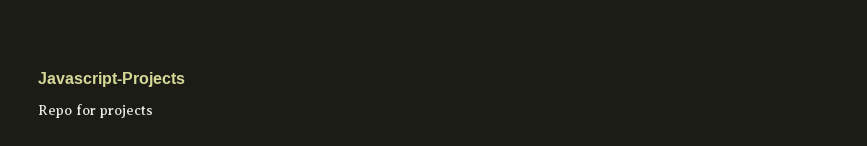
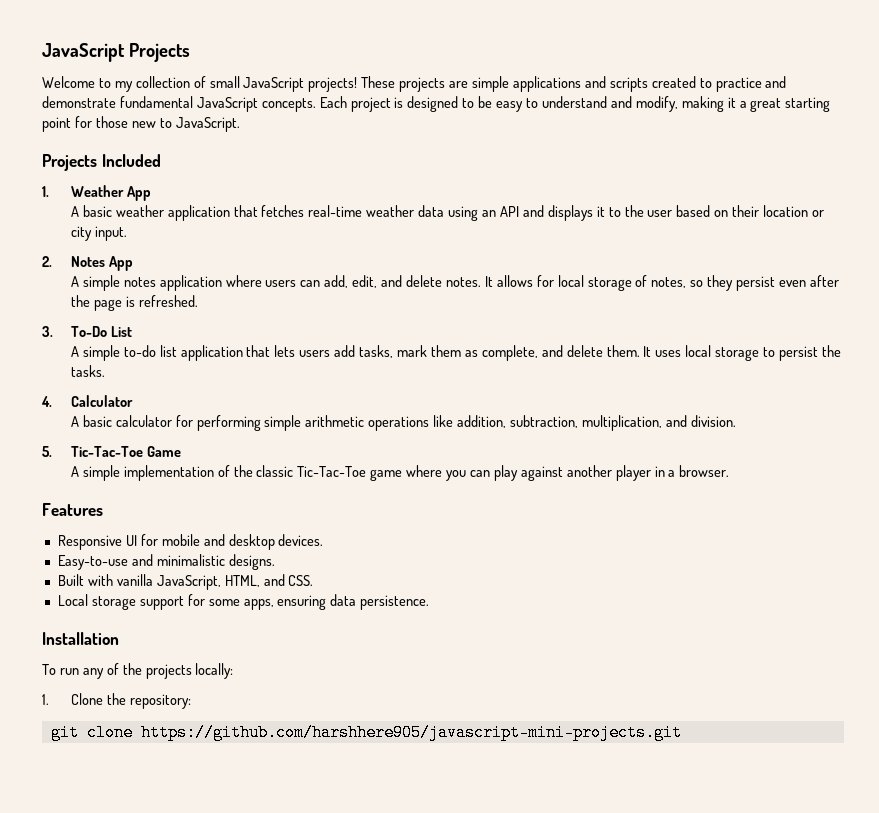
- Javascript-Projects
- Repo for projects
+ JavaScript Projects
+ Welcome to my collection of small JavaScript projects! These projects are simple applications and scripts created to practice and demonstrate fundamental JavaScript concepts. Each project is designed to be easy to understand and modify, making it a great starting point for those new to JavaScript.
+ Projects Included
+ 1. Weather App
+ A basic weather application that fetches real-time weather data using an API and displays it to the user based on their location or city input.
+ 2. Notes App
+ A simple notes application where users can add, edit, and delete notes. It allows for local storage of notes, so they persist even after the page is refreshed.
+ 3. To-Do List
+ A simple to-do list application that lets users add tasks, mark them as complete, and delete them. It uses local storage to persist the tasks.
+ 4. Calculator
+ A basic calculator for performing simple arithmetic operations like addition, subtraction, multiplication, and division.
+ 5. Tic-Tac-Toe Game
+ A simple implementation of the classic Tic-Tac-Toe game where you can play against another player in a browser.
+ Features
+ Responsive UI for mobile and desktop devices.
+ Easy-to-use and minimalistic designs.
+ Built with vanilla JavaScript, HTML, and CSS.
+ Local storage support for some apps, ensuring data persistence.
+ Installation
+ To run any of the projects locally:
+ 1. Clone the repository:
+ git clone https://github.com/harshhere905/javascript-mini-projects.git

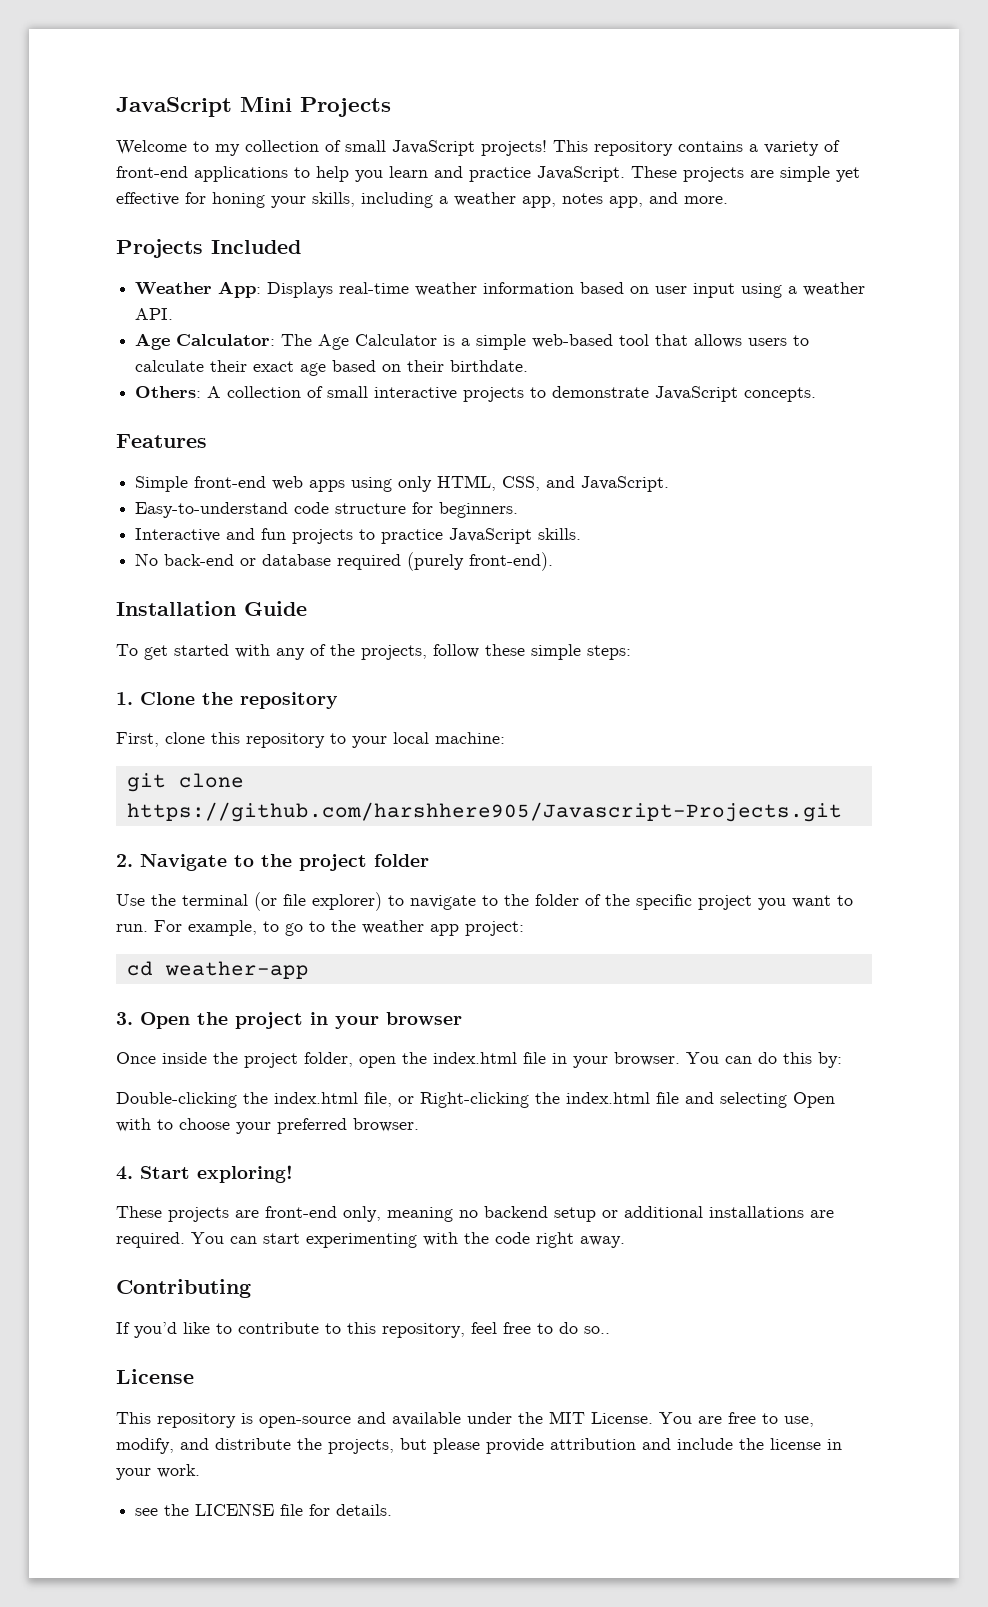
- JavaScript Projects
+ JavaScript Mini Projects
- These projects are simple applications and scripts created to practice and demonstrate fundamental JavaScript concepts. Each project is designed to be easy to understand and modify, making it a great starting point for those new to JavaScript.
+ This repository contains a variety of front-end applications to help you learn and practice JavaScript. These projects are simple yet effective for honing your skills, including a weather app, notes app, and more.
  Projects Included
- 1. Weather App
- A basic weather application that fetches real-time weather data using an API and displays it to the user based on their location or city input.
- 2. Notes App
- A simple notes application where users can add, edit, and delete notes. It allows for local storage of notes, so they persist even after the page is refreshed.
- 3. To-Do List
- A simple to-do list application that lets users add tasks, mark them as complete, and delete them. It uses local storage to persist the tasks.
- 4. Calculator
- A basic calculator for performing simple arithmetic operations like addition, subtraction, multiplication, and division.
- 5. Tic-Tac-Toe Game
- A simple implementation of the classic Tic-Tac-Toe game where you can play against another player in a browser.
+ Weather App: Displays real-time weather information based on user input using a weather API.
+ Age Calculator: The Age Calculator is a simple web-based tool that allows users to calculate their exact age based on their birthdate.
+ Others: A collection of small interactive projects to demonstrate JavaScript concepts.
  Features
- Responsive UI for mobile and desktop devices.
- Easy-to-use and minimalistic designs.
- Built with vanilla JavaScript, HTML, and CSS.
- Local storage support for some apps, ensuring data persistence.
+ Simple front-end web apps using only HTML, CSS, and JavaScript.
+ Easy-to-understand code structure for beginners.
+ Interactive and fun projects to practice JavaScript skills.
+ No back-end or database required (purely front-end).
- Installation
+ Installation Guide
- To run any of the projects locally:
- 1. Clone the repository:
- git clone https://github.com/harshhere905/javascript-mini-projects.git
+ To get started with any of the projects, follow these simple steps:
+ 1. Clone the repository
+ First, clone this repository to your local machine:
+ git clone https://github.com/harshhere905/Javascript-Projects.git
+ 2. Navigate to the project folder
+ Use the terminal (or file explorer) to navigate to the folder of the specific project you want to run. For example, to go to the weather app project:
+ cd weather-app
+ 3. Open the project in your browser
+ Once inside the project folder, open the index.html file in your browser. You can do this by:
+ Double-clicking the index.html file, or Right-clicking the index.html file and selecting Open with to choose your preferred browser.
+ 4. Start exploring!
+ These projects are front-end only, meaning no backend setup or additional installations are required. You can start experimenting with the code right away.
+ Contributing
+ If you’d like to contribute to this repository, feel free to do so..
+ License
+ This repository is open-source and available under the MIT License. You are free to use, modify, and distribute the projects, but please provide attribution and include the license in your work.
+ see the LICENSE file for details.

